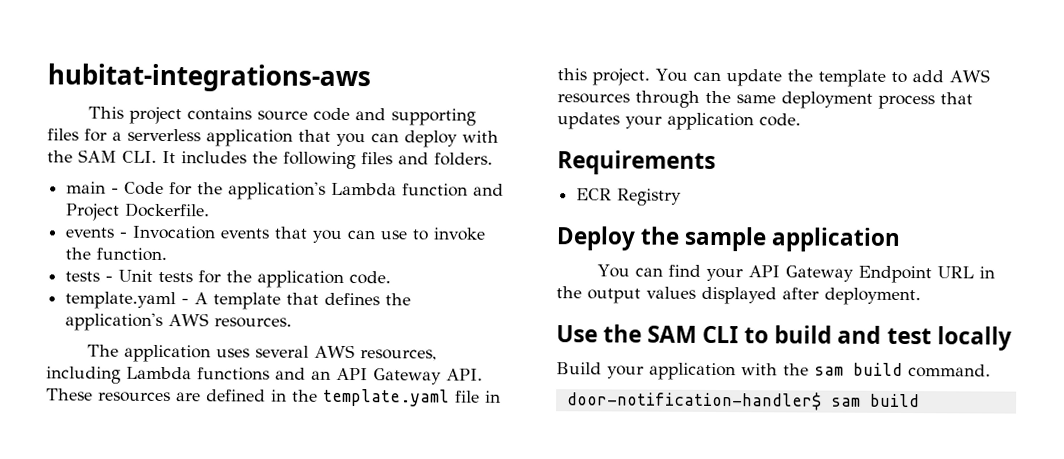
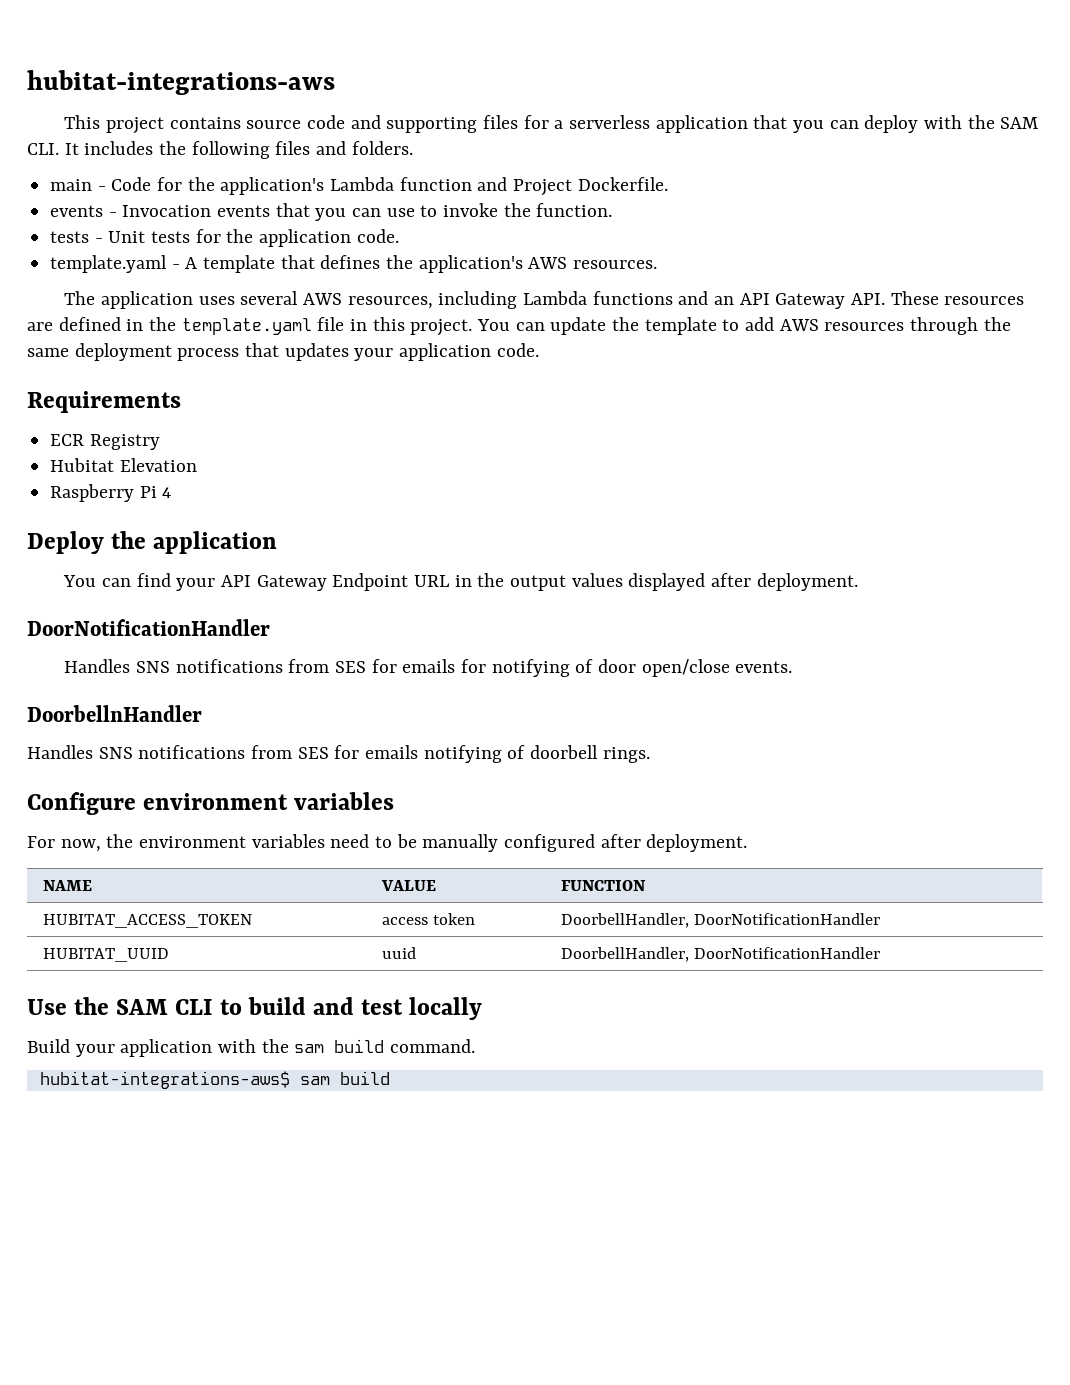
+ Hubitat Elevation
+ Raspberry Pi 4
- Deploy the sample application
+ Deploy the application
  You can find your API Gateway Endpoint URL in the output values displayed after deployment.
+ DoorNotificationHandler
+ Handles SNS notifications from SES for emails for notifying of door open/close events.
+ DoorbellnHandler
+ Handles SNS notifications from SES for emails notifying of doorbell rings.
+ Configure environment variables
+ For now, the environment variables need to be manually configured after deployment.
+ NAME | VALUE | FUNCTION
+ HUBITAT_ACCESS_TOKEN | access token | DoorbellHandler, DoorNotificationHandler
+ HUBITAT_UUID | uuid | DoorbellHandler, DoorNotificationHandler
- door-notification-handler$ sam build
+ hubitat-integrations-aws$ sam build

